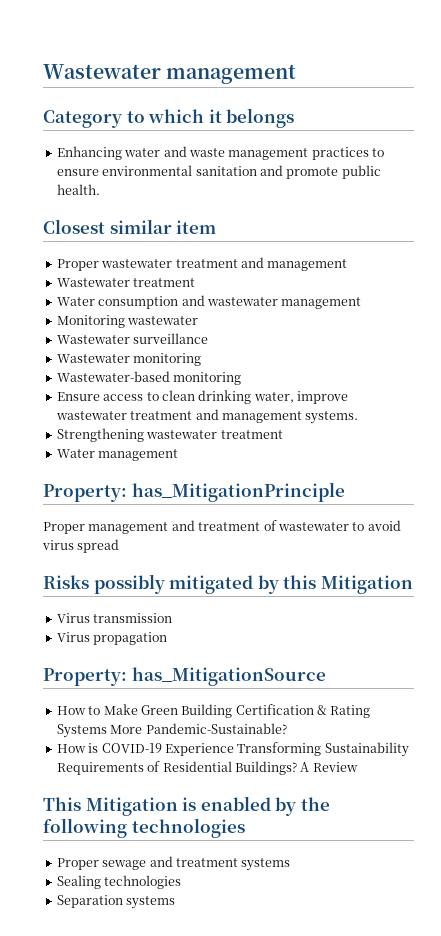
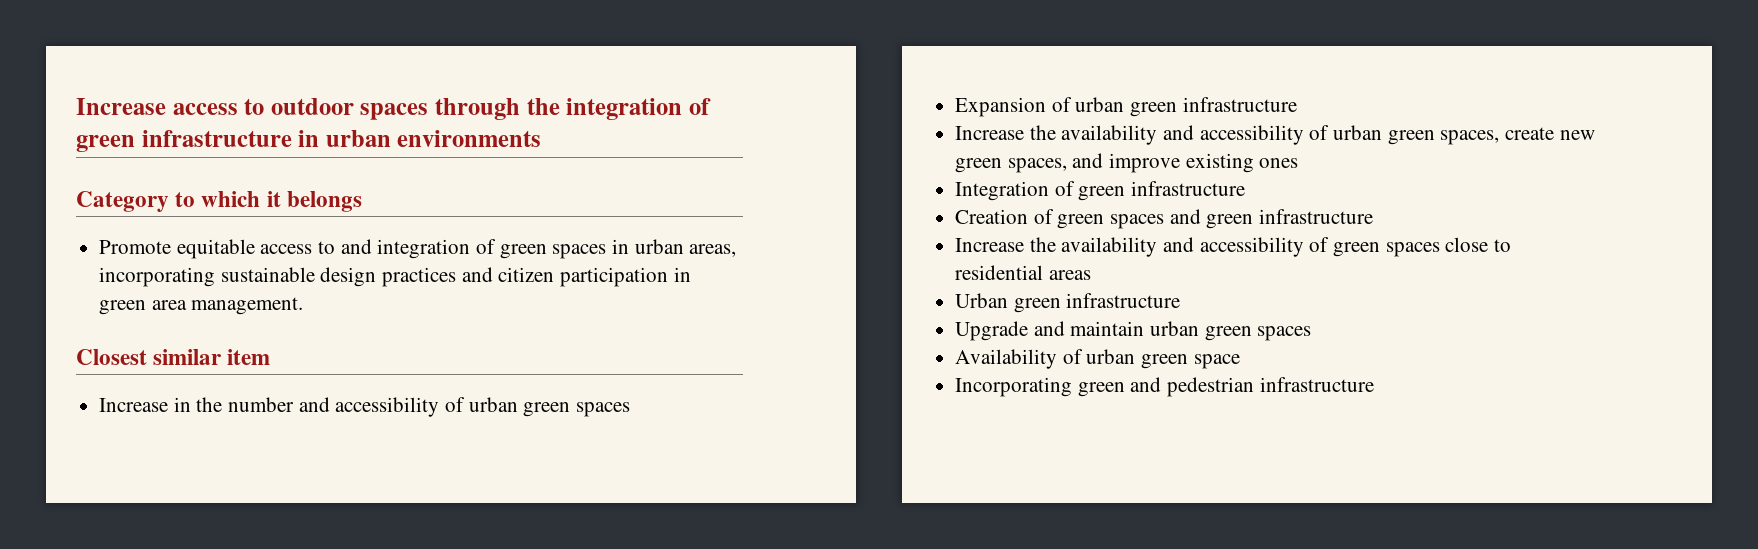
- Wastewater management
+ Increase access to outdoor spaces through the integration of green infrastructure in urban environments
- Enhancing water and waste management practices to ensure environmental sanitation and promote public health.
+ Promote equitable access to and integration of green spaces in urban areas, incorporating sustainable design practices and citizen participation in green area management.
  Closest similar item
- Proper wastewater treatment and management
- Wastewater treatment
- Water consumption and wastewater management
- Monitoring wastewater
- Wastewater surveillance
- Wastewater monitoring
- Wastewater-based monitoring
- Ensure access to clean drinking water, improve wastewater treatment and management systems.
- Strengthening wastewater treatment
- Water management
- Property: has_MitigationPrinciple
- Proper management and treatment of wastewater to avoid virus spread
- Risks possibly mitigated by this Mitigation
- Virus transmission
- Virus propagation
- Property: has_MitigationSource
- How to Make Green Building Certification & Rating Systems More Pandemic-Sustainable?
- How is COVID-19 Experience Transforming Sustainability Requirements of Residential Buildings? A Review
- This Mitigation is enabled by the following technologies
- Proper sewage and treatment systems
- Sealing technologies
- Separation systems
+ Increase in the number and accessibility of urban green spaces
+ Expansion of urban green infrastructure
+ Increase the availability and accessibility of urban green spaces, create new green spaces, and improve existing ones
+ Integration of green infrastructure
+ Creation of green spaces and green infrastructure
+ Increase the availability and accessibility of green spaces close to residential areas
+ Urban green infrastructure
+ Upgrade and maintain urban green spaces
+ Availability of urban green space
+ Incorporating green and pedestrian infrastructure

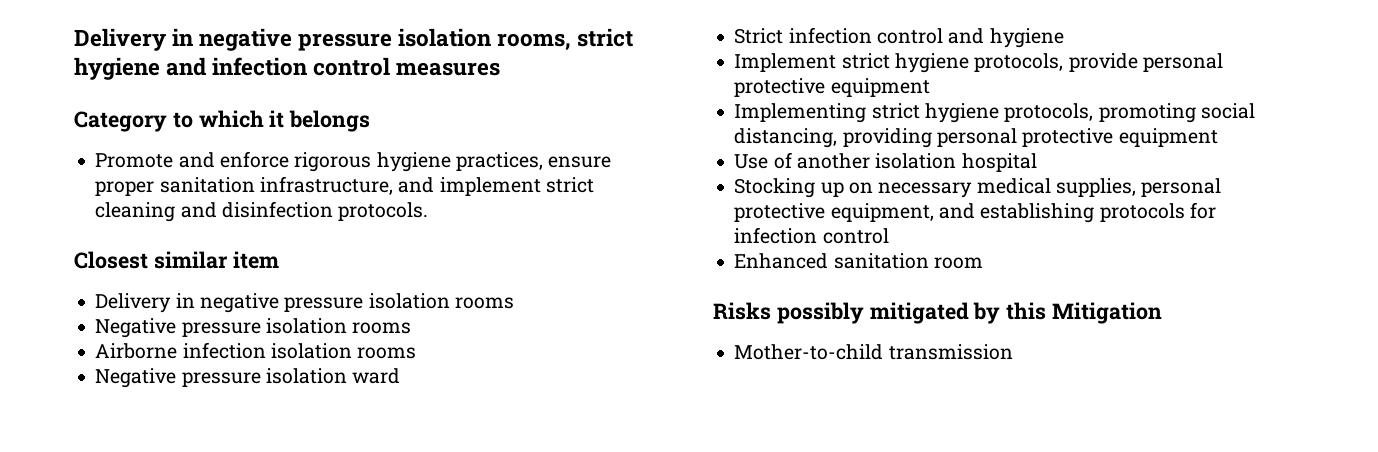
- Increase access to outdoor spaces through the integration of green infrastructure in urban environments
+ Delivery in negative pressure isolation rooms, strict hygiene and infection control measures
- Promote equitable access to and integration of green spaces in urban areas, incorporating sustainable design practices and citizen participation in green area management.
+ Promote and enforce rigorous hygiene practices, ensure proper sanitation infrastructure, and implement strict cleaning and disinfection protocols.
  Closest similar item
- Increase in the number and accessibility of urban green spaces
- Expansion of urban green infrastructure
- Increase the availability and accessibility of urban green spaces, create new green spaces, and improve existing ones
- Integration of green infrastructure
- Creation of green spaces and green infrastructure
- Increase the availability and accessibility of green spaces close to residential areas
- Urban green infrastructure
- Upgrade and maintain urban green spaces
- Availability of urban green space
- Incorporating green and pedestrian infrastructure
+ Delivery in negative pressure isolation rooms
+ Negative pressure isolation rooms
+ Airborne infection isolation rooms
+ Negative pressure isolation ward
+ Strict infection control and hygiene
+ Implement strict hygiene protocols, provide personal protective equipment
+ Implementing strict hygiene protocols, promoting social distancing, providing personal protective equipment
+ Use of another isolation hospital
+ Stocking up on necessary medical supplies, personal protective equipment, and establishing protocols for infection control
+ Enhanced sanitation room
+ Risks possibly mitigated by this Mitigation
+ Mother-to-child transmission

